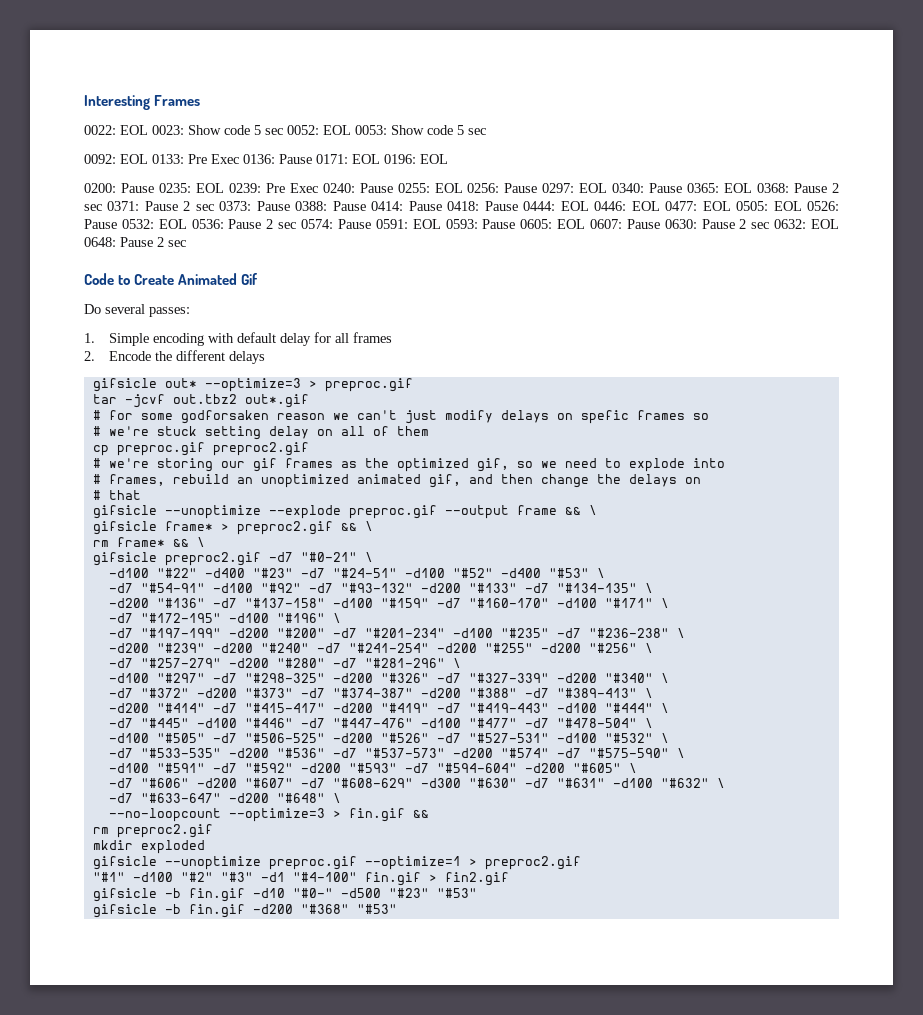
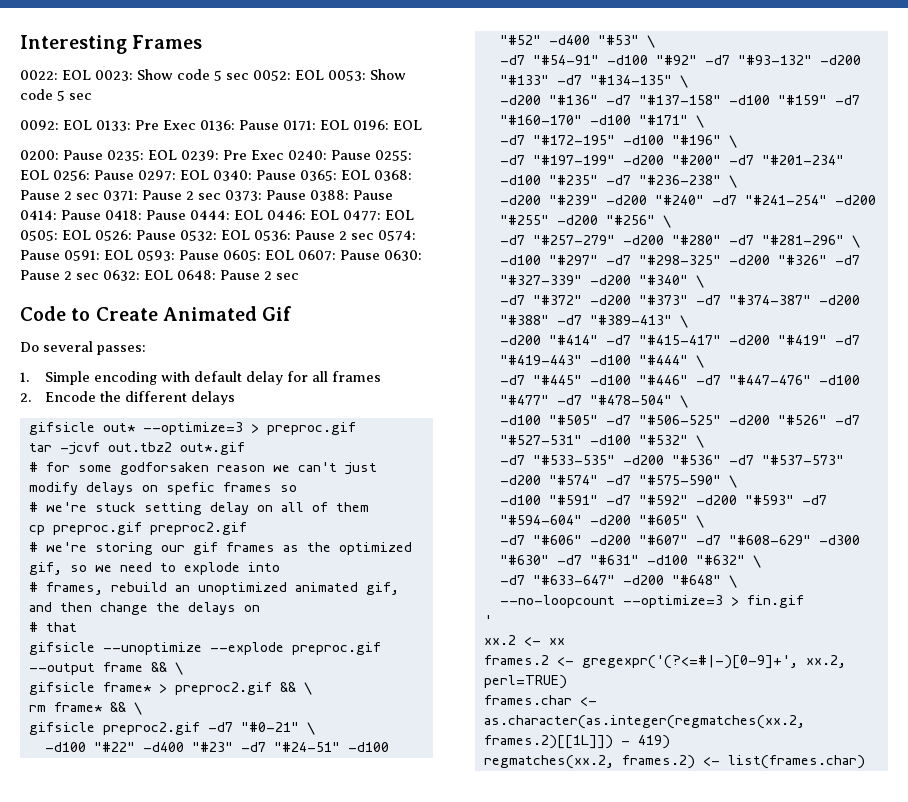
- --no-loopcount --optimize=3 > fin.gif &&
- rm preproc2.gif
- mkdir exploded
- gifsicle --unoptimize preproc.gif --optimize=1 > preproc2.gif
- "#1" -d100 "#2" "#3" -d1 "#4-100" fin.gif > fin2.gif
- gifsicle -b fin.gif -d10 "#0-" -d500 "#23" "#53"
- gifsicle -b fin.gif -d200 "#368" "#53"
+ --no-loopcount --optimize=3 > fin.gif
+ '
+ xx.2 <- xx
+ frames.2 <- gregexpr('(?<=#|-)[0-9]+', xx.2, perl=TRUE)
+ frames.char <- as.character(as.integer(regmatches(xx.2, frames.2)[[1L]]) - 419)
+ regmatches(xx.2, frames.2) <- list(frames.char)

